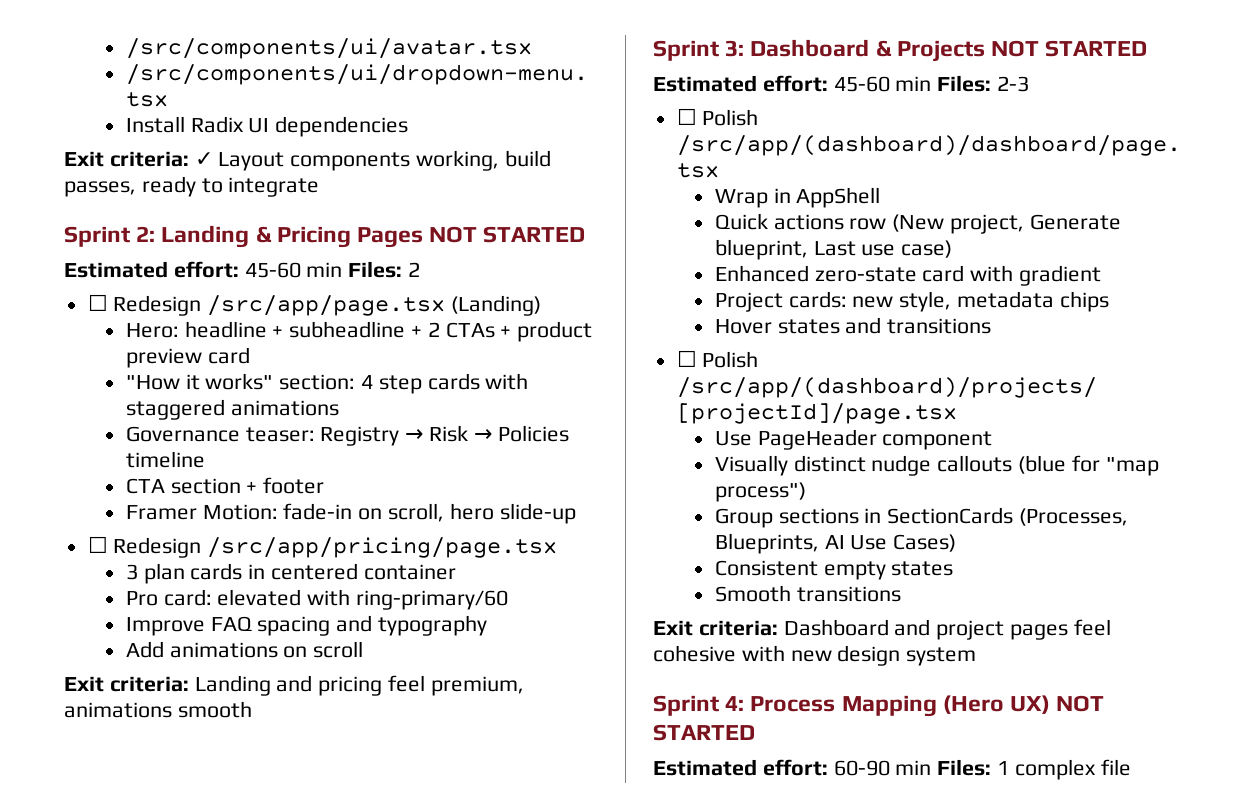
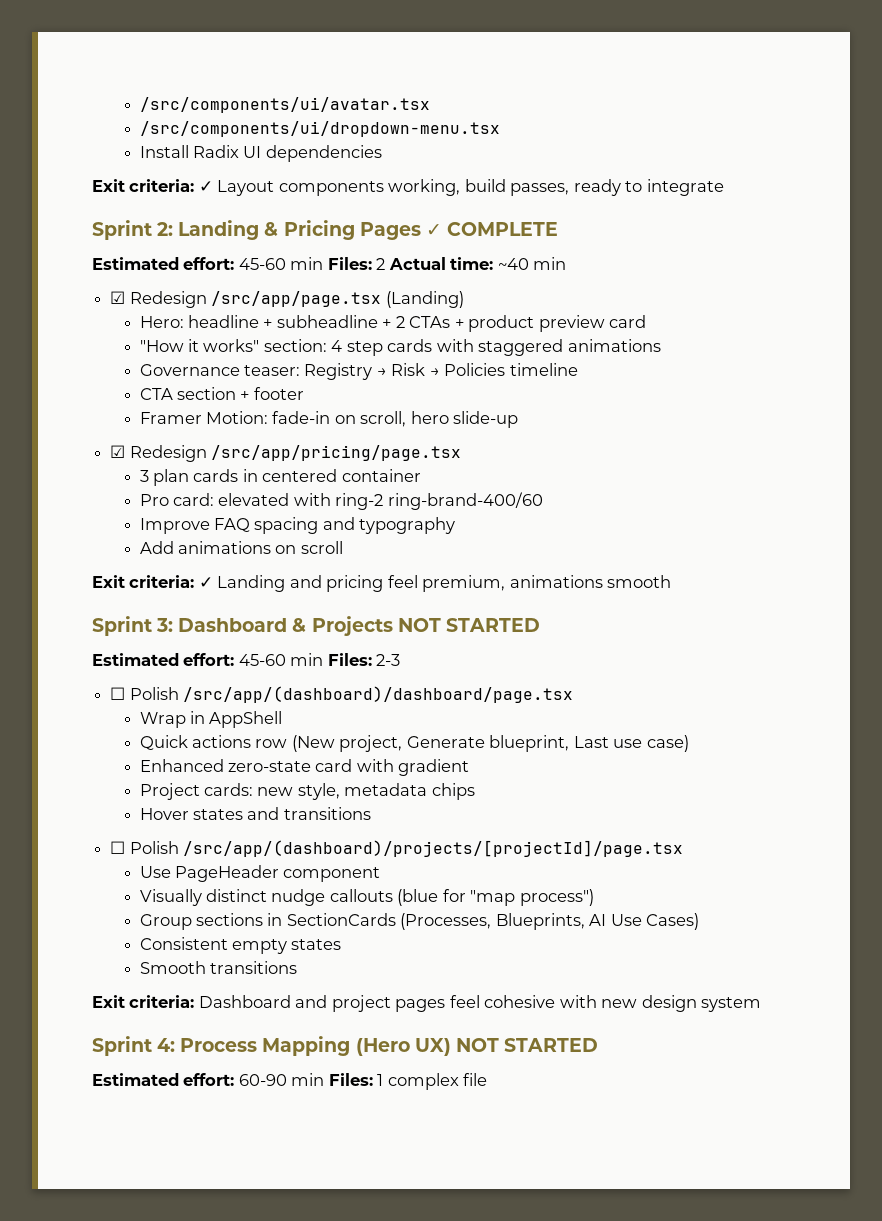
- Sprint 2: Landing & Pricing Pages NOT STARTED
+ Sprint 2: Landing & Pricing Pages ✓ COMPLETE
- Estimated effort: 45-60 min Files: 2
- ☐ Redesign /src/app/page.tsx (Landing)
+ Estimated effort: 45-60 min Files: 2 Actual time: ~40 min
+ ☑ Redesign /src/app/page.tsx (Landing)
- ☐ Redesign /src/app/pricing/page.tsx
+ ☑ Redesign /src/app/pricing/page.tsx
- Pro card: elevated with ring-primary/60
+ Pro card: elevated with ring-2 ring-brand-400/60
- Exit criteria: Landing and pricing feel premium, animations smooth
+ Exit criteria: ✓ Landing and pricing feel premium, animations smooth

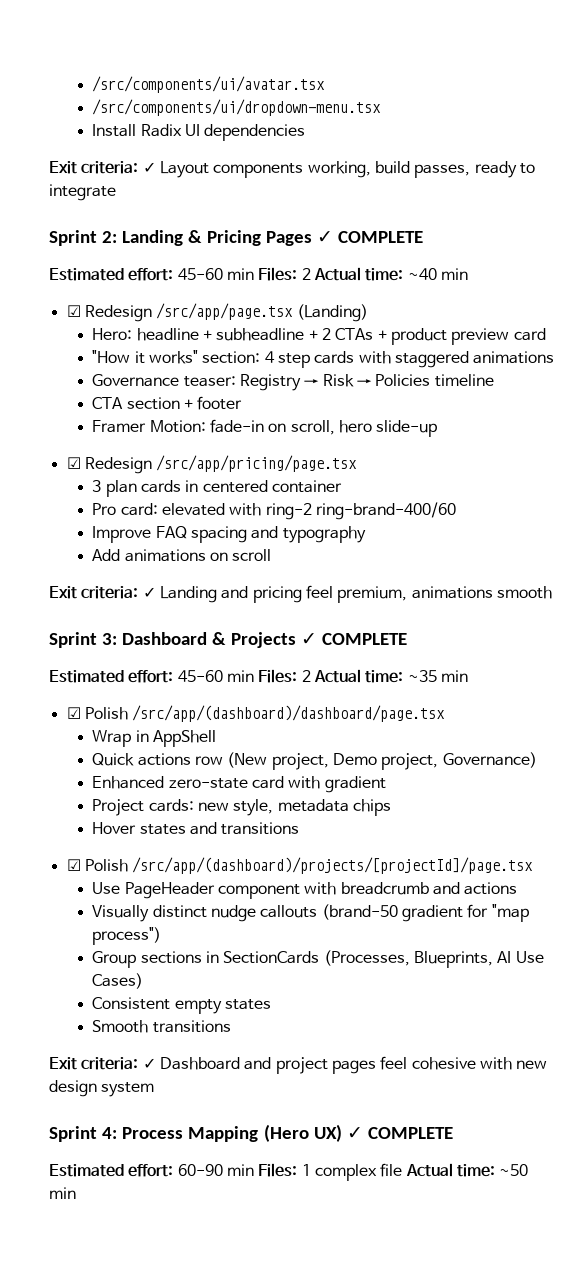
- Sprint 3: Dashboard & Projects NOT STARTED
- Estimated effort: 45-60 min Files: 2-3
- ☐ Polish /src/app/(dashboard)/dashboard/page.tsx
+ Sprint 3: Dashboard & Projects ✓ COMPLETE
+ Estimated effort: 45-60 min Files: 2 Actual time: ~35 min
+ ☑ Polish /src/app/(dashboard)/dashboard/page.tsx
- Quick actions row (New project, Generate blueprint, Last use case)
+ Quick actions row (New project, Demo project, Governance)
- ☐ Polish /src/app/(dashboard)/projects/[projectId]/page.tsx
+ ☑ Polish /src/app/(dashboard)/projects/[projectId]/page.tsx
- Use PageHeader component
+ Use PageHeader component with breadcrumb and actions
- Visually distinct nudge callouts (blue for "map process")
+ Visually distinct nudge callouts (brand-50 gradient for "map process")
- Exit criteria: Dashboard and project pages feel cohesive with new design system
+ Exit criteria: ✓ Dashboard and project pages feel cohesive with new design system
- Sprint 4: Process Mapping (Hero UX) NOT STARTED
+ Sprint 4: Process Mapping (Hero UX) ✓ COMPLETE
- Estimated effort: 60-90 min Files: 1 complex file
+ Estimated effort: 60-90 min Files: 1 complex file Actual time: ~50 min

